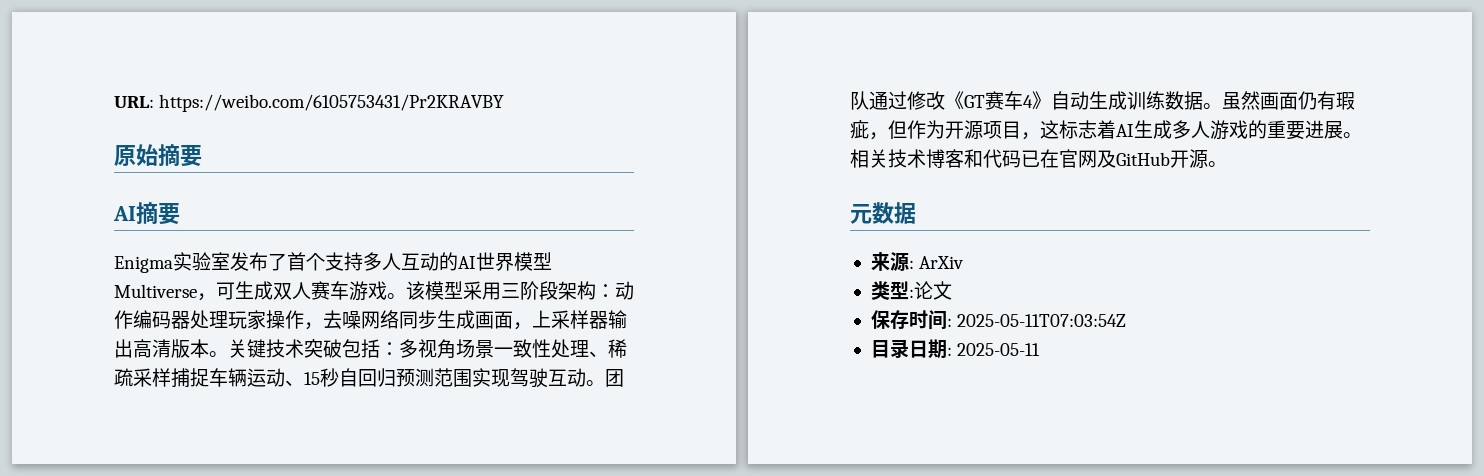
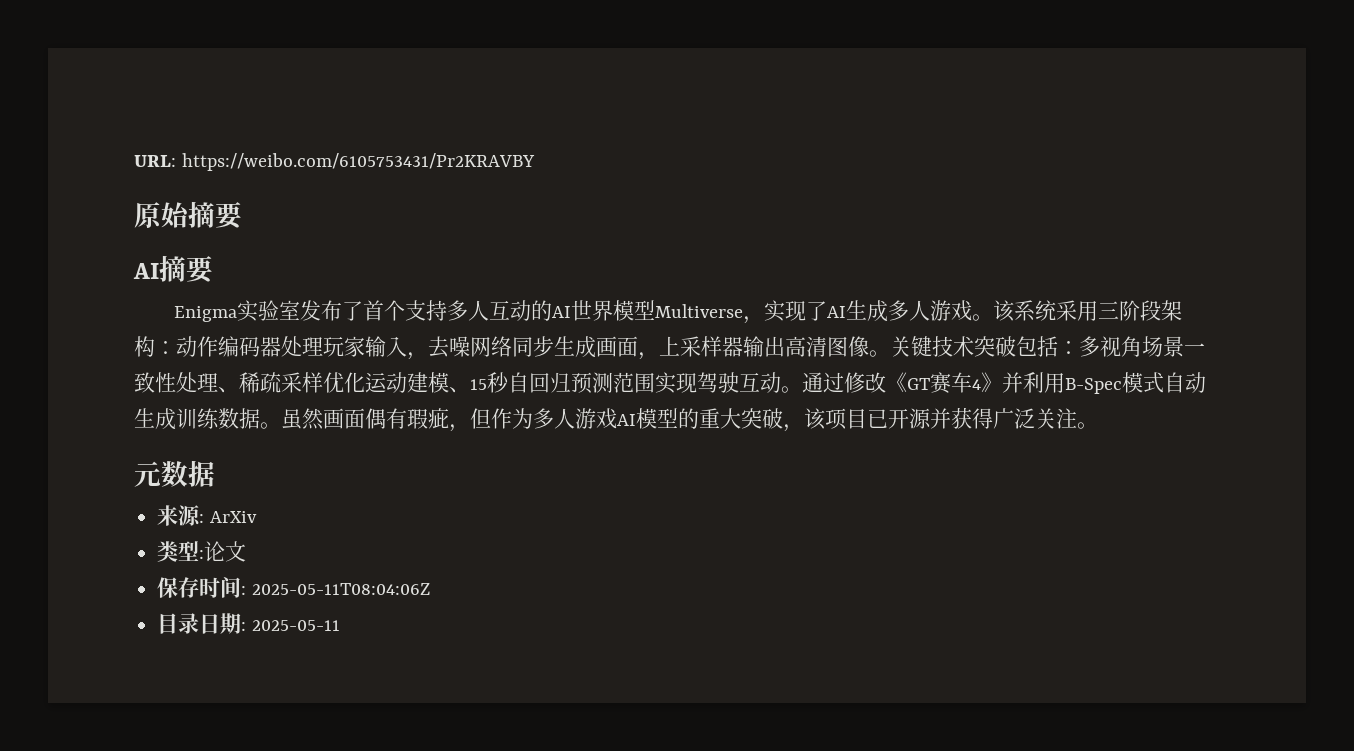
- Enigma实验室发布了首个支持多人互动的AI世界模型Multiverse，可生成双人赛车游戏。
+ Enigma实验室发布了首个支持多人互动的AI世界模型Multiverse，实现了AI生成多人游戏。
- 该模型采用三阶段架构：动作编码器处理玩家操作，去噪网络同步生成画面，上采样器输出高清版本。
+ 该系统采用三阶段架构：动作编码器处理玩家输入，去噪网络同步生成画面，上采样器输出高清图像。
- 关键技术突破包括：多视角场景一致性处理、稀疏采样捕捉车辆运动、15秒自回归预测范围实现驾驶互动。
+ 关键技术突破包括：多视角场景一致性处理、稀疏采样优化运动建模、15秒自回归预测范围实现驾驶互动。
- 团队通过修改《GT赛车4》自动生成训练数据。
+ 通过修改《GT赛车4》并利用B-Spec模式自动生成训练数据。
- 虽然画面仍有瑕疵，但作为开源项目，这标志着AI生成多人游戏的重要进展。相关技术博客和代码已在官网及GitHub开源。
+ 虽然画面偶有瑕疵，但作为多人游戏AI模型的重大突破，该项目已开源并获得广泛关注。
- 保存时间: 2025-05-11T07:03:54Z
+ 保存时间: 2025-05-11T08:04:06Z

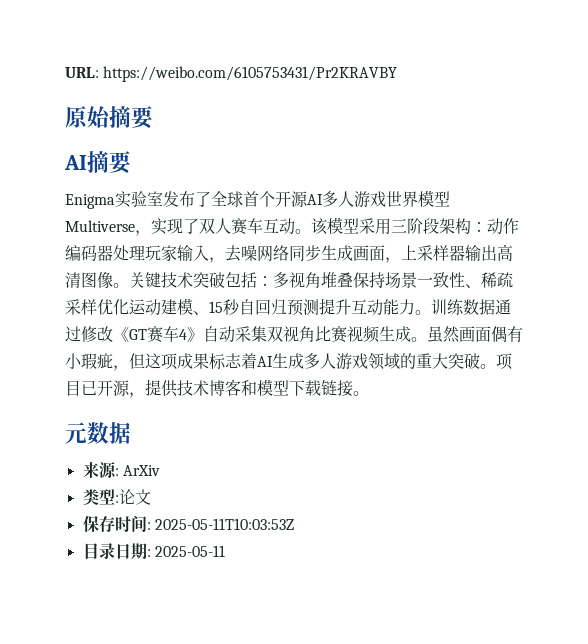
- Enigma实验室发布了首个支持多人互动的AI世界模型Multiverse，实现了AI生成多人游戏。该系统采用三阶段架构：动作编码器处理玩家输入，去噪网络同步生成画面，上采样器输出高清图像。
+ Enigma实验室发布了全球首个开源AI多人游戏世界模型Multiverse，实现了双人赛车互动。该模型采用三阶段架构：动作编码器处理玩家输入，去噪网络同步生成画面，上采样器输出高清图像。
- 关键技术突破包括：多视角场景一致性处理、稀疏采样优化运动建模、15秒自回归预测范围实现驾驶互动。通过修改《GT赛车4》并利用B-Spec模式自动生成训练数据。
+ 关键技术突破包括：多视角堆叠保持场景一致性、稀疏采样优化运动建模、15秒自回归预测提升互动能力。训练数据通过修改《GT赛车4》自动采集双视角比赛视频生成。
- 虽然画面偶有瑕疵，但作为多人游戏AI模型的重大突破，该项目已开源并获得广泛关注。
+ 虽然画面偶有小瑕疵，但这项成果标志着AI生成多人游戏领域的重大突破。项目已开源，提供技术博客和模型下载链接。
- 保存时间: 2025-05-11T08:04:06Z
+ 保存时间: 2025-05-11T10:03:53Z

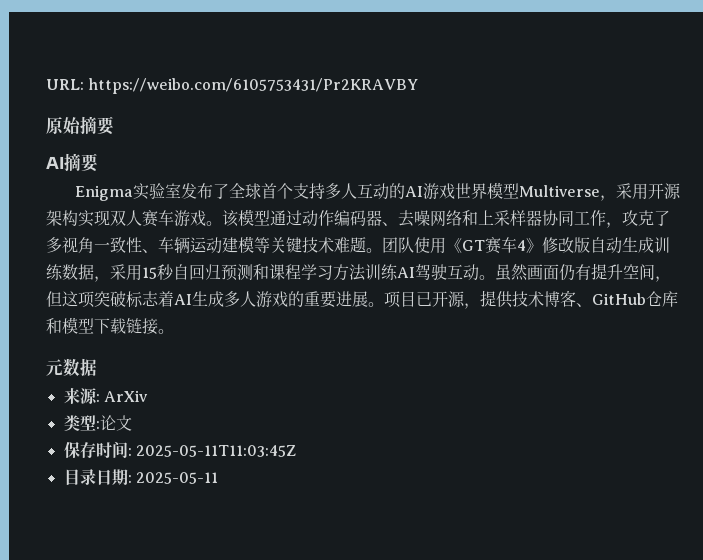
- Enigma实验室发布了全球首个开源AI多人游戏世界模型Multiverse，实现了双人赛车互动。
+ Enigma实验室发布了全球首个支持多人互动的AI游戏世界模型Multiverse，采用开源架构实现双人赛车游戏。
- 该模型采用三阶段架构：动作编码器处理玩家输入，去噪网络同步生成画面，上采样器输出高清图像。关键技术突破包括：多视角堆叠保持场景一致性、稀疏采样优化运动建模、15秒自回归预测提升互动能力。训练数据通过修改《GT赛车4》自动采集双视角比赛视频生成。虽然画面偶有小瑕疵，但这项成果标志着AI生成多人游戏领域的重大突破。
+ 该模型通过动作编码器、去噪网络和上采样器协同工作，攻克了多视角一致性、车辆运动建模等关键技术难题。团队使用《GT赛车4》修改版自动生成训练数据，采用15秒自回归预测和课程学习方法训练AI驾驶互动。虽然画面仍有提升空间，但这项突破标志着AI生成多人游戏的重要进展。
- 项目已开源，提供技术博客和模型下载链接。
+ 项目已开源，提供技术博客、GitHub仓库和模型下载链接。
- 保存时间: 2025-05-11T10:03:53Z
+ 保存时间: 2025-05-11T11:03:45Z

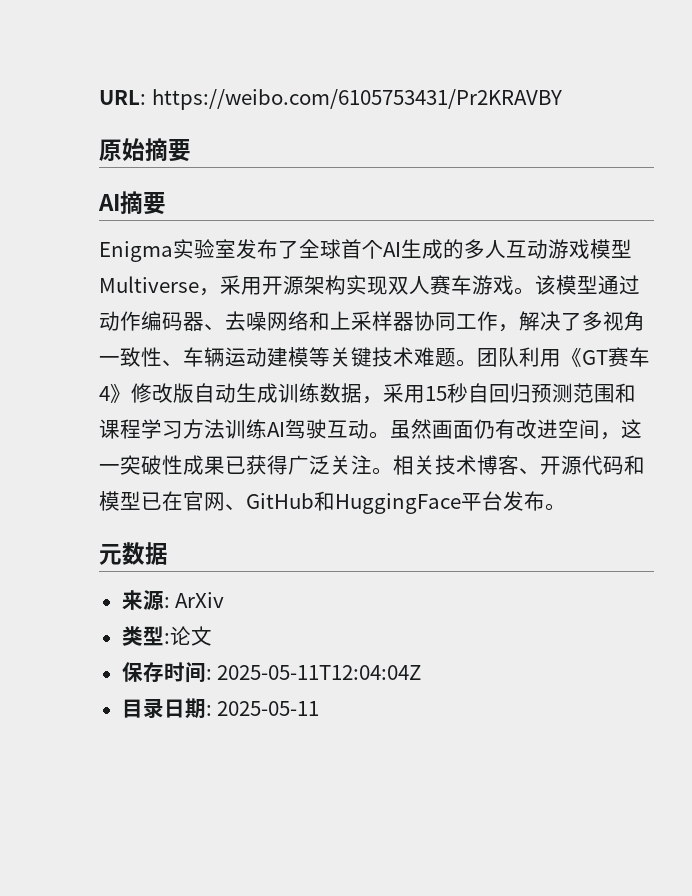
- Enigma实验室发布了全球首个支持多人互动的AI游戏世界模型Multiverse，采用开源架构实现双人赛车游戏。
+ Enigma实验室发布了全球首个AI生成的多人互动游戏模型Multiverse，采用开源架构实现双人赛车游戏。
- 该模型通过动作编码器、去噪网络和上采样器协同工作，攻克了多视角一致性、车辆运动建模等关键技术难题。
+ 该模型通过动作编码器、去噪网络和上采样器协同工作，解决了多视角一致性、车辆运动建模等关键技术难题。
- 团队使用《GT赛车4》修改版自动生成训练数据，采用15秒自回归预测和课程学习方法训练AI驾驶互动。
+ 团队利用《GT赛车4》修改版自动生成训练数据，采用15秒自回归预测范围和课程学习方法训练AI驾驶互动。
- 虽然画面仍有提升空间，但这项突破标志着AI生成多人游戏的重要进展。项目已开源，提供技术博客、GitHub仓库和模型下载链接。
+ 虽然画面仍有改进空间，这一突破性成果已获得广泛关注。相关技术博客、开源代码和模型已在官网、GitHub和HuggingFace平台发布。
- 保存时间: 2025-05-11T11:03:45Z
+ 保存时间: 2025-05-11T12:04:04Z

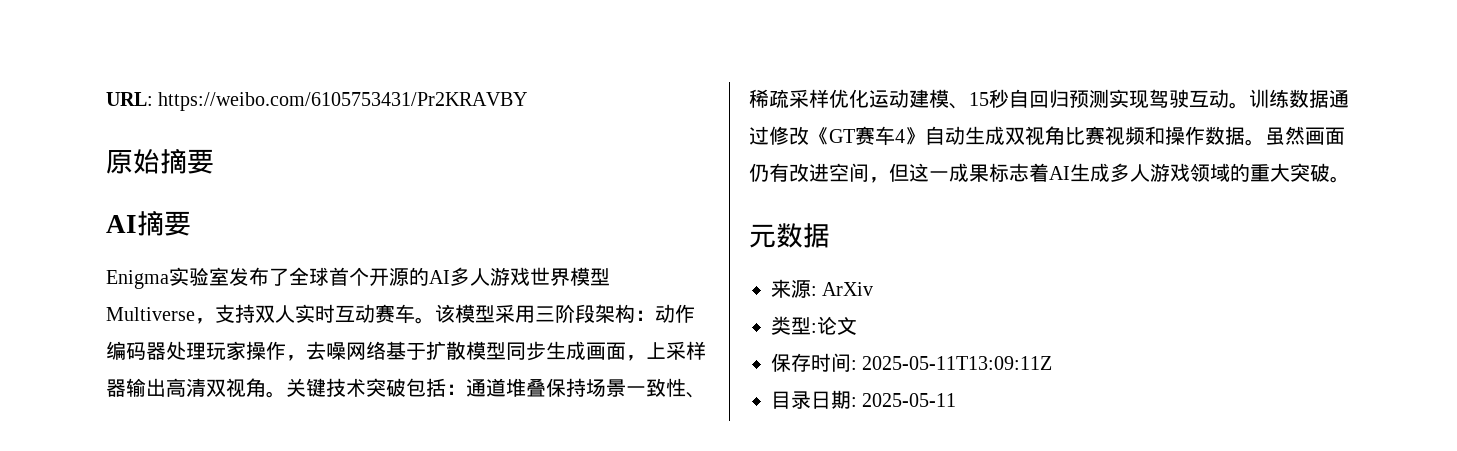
- Enigma实验室发布了全球首个AI生成的多人互动游戏模型Multiverse，采用开源架构实现双人赛车游戏。该模型通过动作编码器、去噪网络和上采样器协同工作，解决了多视角一致性、车辆运动建模等关键技术难题。团队利用《GT赛车4》修改版自动生成训练数据，采用15秒自回归预测范围和课程学习方法训练AI驾驶互动。
+ Enigma实验室发布了全球首个开源的AI多人游戏世界模型Multiverse，支持双人实时互动赛车。该模型采用三阶段架构：动作编码器处理玩家操作，去噪网络基于扩散模型同步生成画面，上采样器输出高清双视角。关键技术突破包括：通道堆叠保持场景一致性、稀疏采样优化运动建模、15秒自回归预测实现驾驶互动。训练数据通过修改《GT赛车4》自动生成双视角比赛视频和操作数据。
- 虽然画面仍有改进空间，这一突破性成果已获得广泛关注。相关技术博客、开源代码和模型已在官网、GitHub和HuggingFace平台发布。
+ 虽然画面仍有改进空间，但这一成果标志着AI生成多人游戏领域的重大突破。
- 保存时间: 2025-05-11T12:04:04Z
+ 保存时间: 2025-05-11T13:09:11Z

